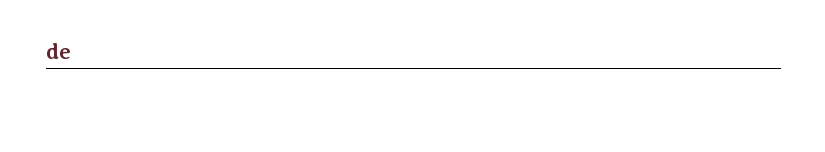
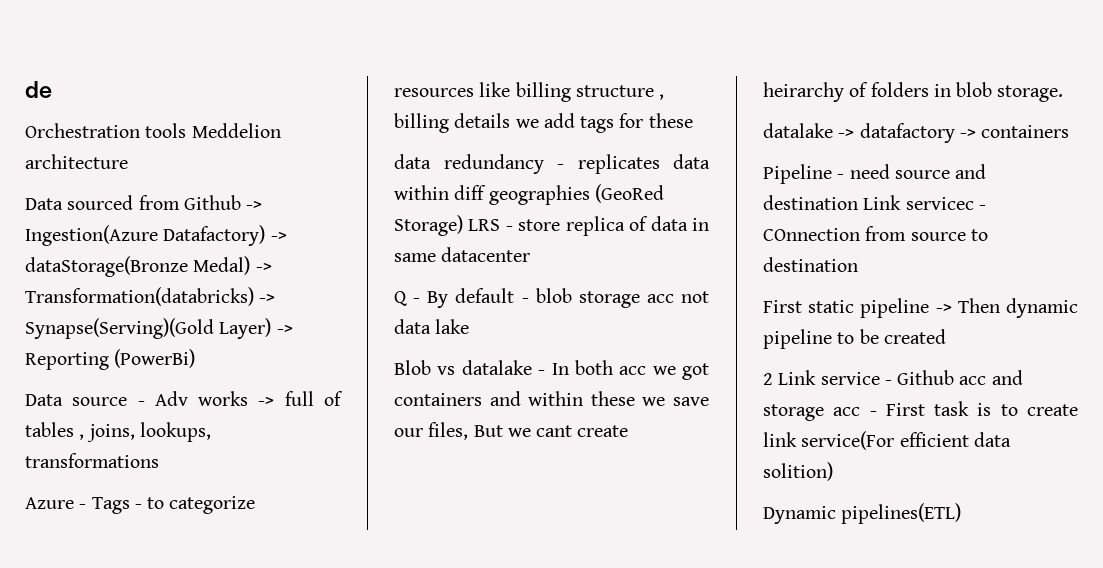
+ Orchestration tools Meddelion architecture
+ Data sourced from Github -> Ingestion(Azure Datafactory) -> dataStorage(Bronze Medal) -> Transformation(databricks) -> Synapse(Serving)(Gold Layer) -> Reporting (PowerBi)
+ Data source - Adv works -> full of tables , joins, lookups, transformations
+ Azure - Tags - to categorize resources like billing structure , billing details we add tags for these
+ data redundancy - replicates data within diff geographies (GeoRed Storage) LRS - store replica of data in same datacenter
+ Q - By default - blob storage acc not data lake
+ Blob vs datalake - In both acc we got containers and within these we save our files, But we cant create heirarchy of folders in blob storage.
+ datalake -> datafactory -> containers
+ Pipeline - need source and destination Link servicec - COnnection from source to destination
+ First static pipeline -> Then dynamic pipeline to be created
+ 2 Link service - Github acc and storage acc - First task is to create link service(For efficient data solition)
+ Dynamic pipelines(ETL)

